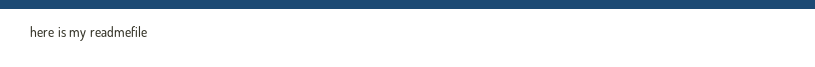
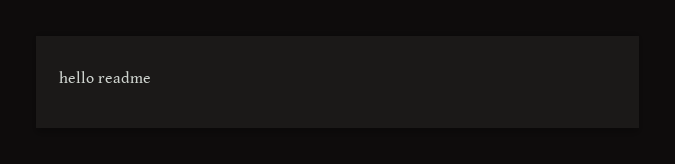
- here is my readmefile
+ hello readme

